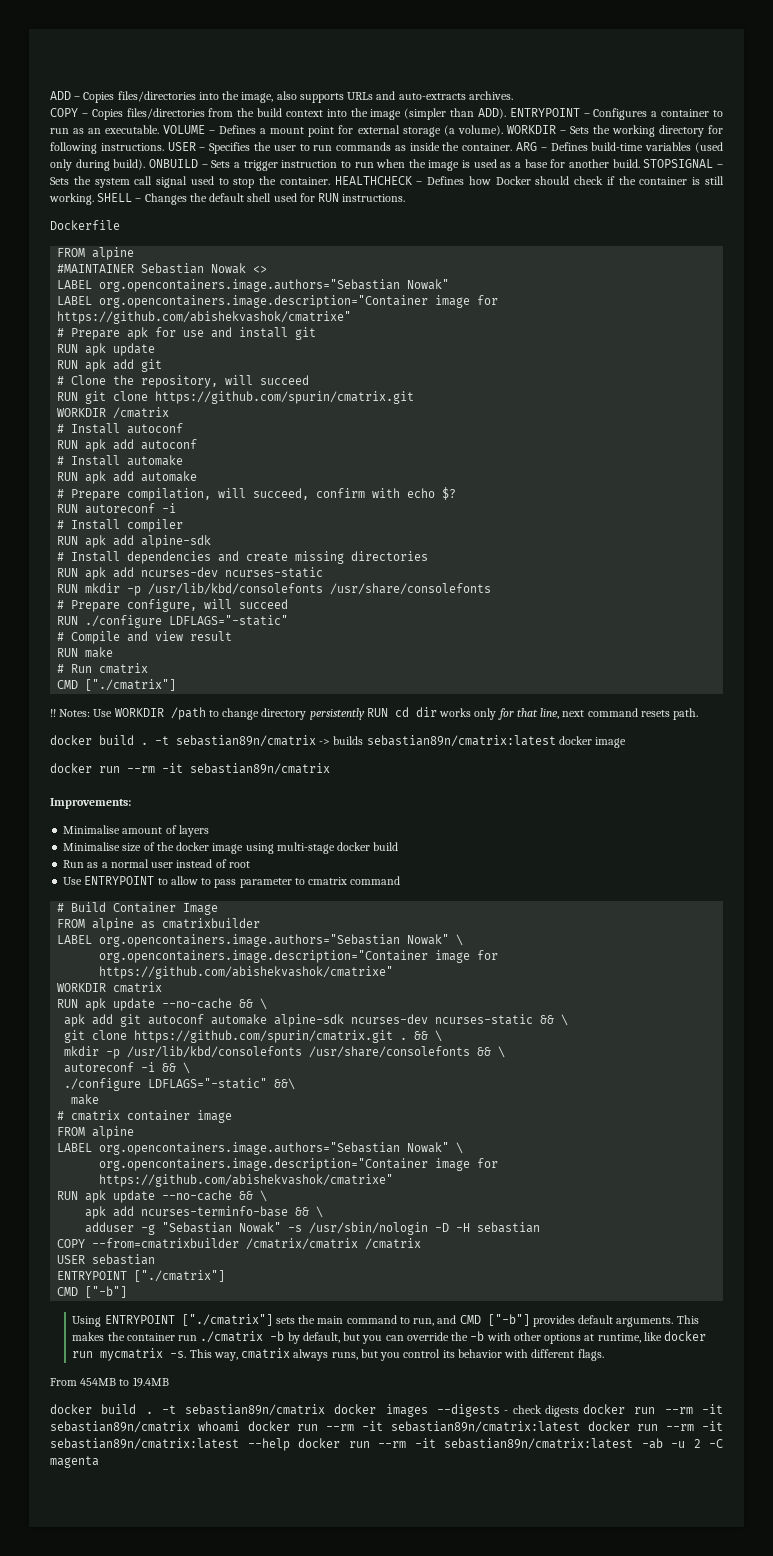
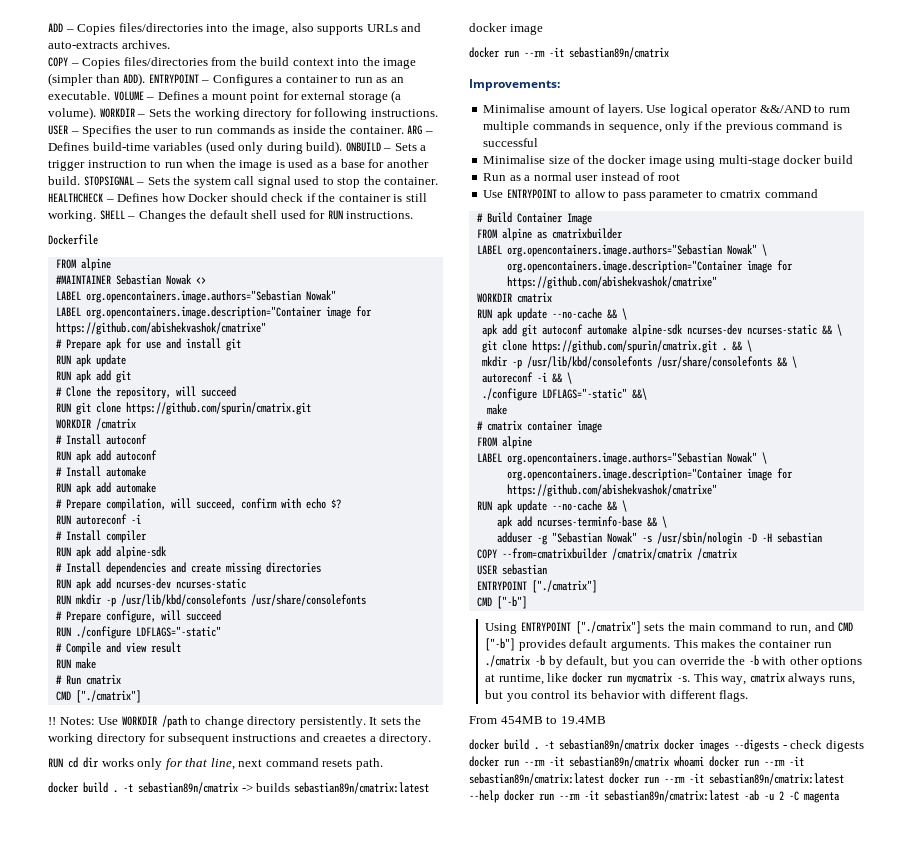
- Notes: Use WORKDIR /path to change directory persistently RUN cd dir works only for that line, next command resets path.
+ Notes: Use WORKDIR /path to change directory persistently. It sets the working directory for subsequent instructions and creaetes a directory.
+ RUN cd dir works only for that line, next command resets path.
- Minimalise amount of layers
+ Minimalise amount of layers. Use logical operator &&/AND to rum multiple commands in sequence, only if the previous command is successful

